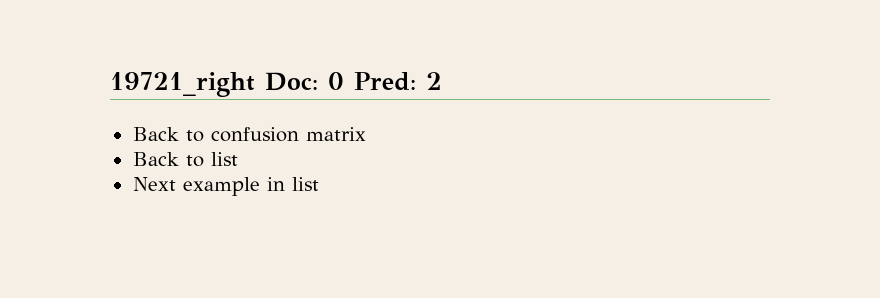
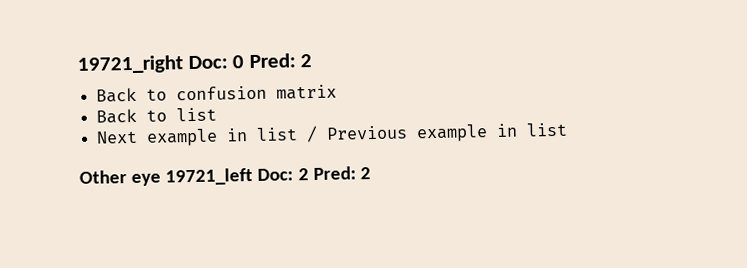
- Next example in list
+ Next example in list / Previous example in list
+ Other eye 19721_left Doc: 2 Pred: 2

